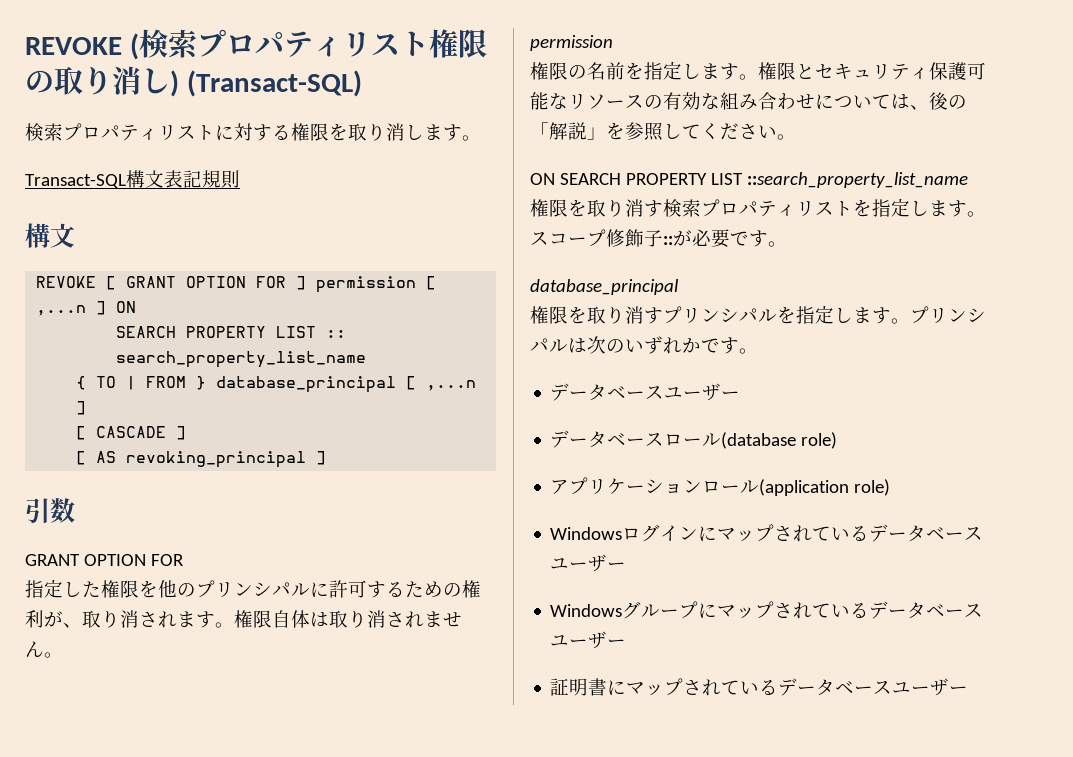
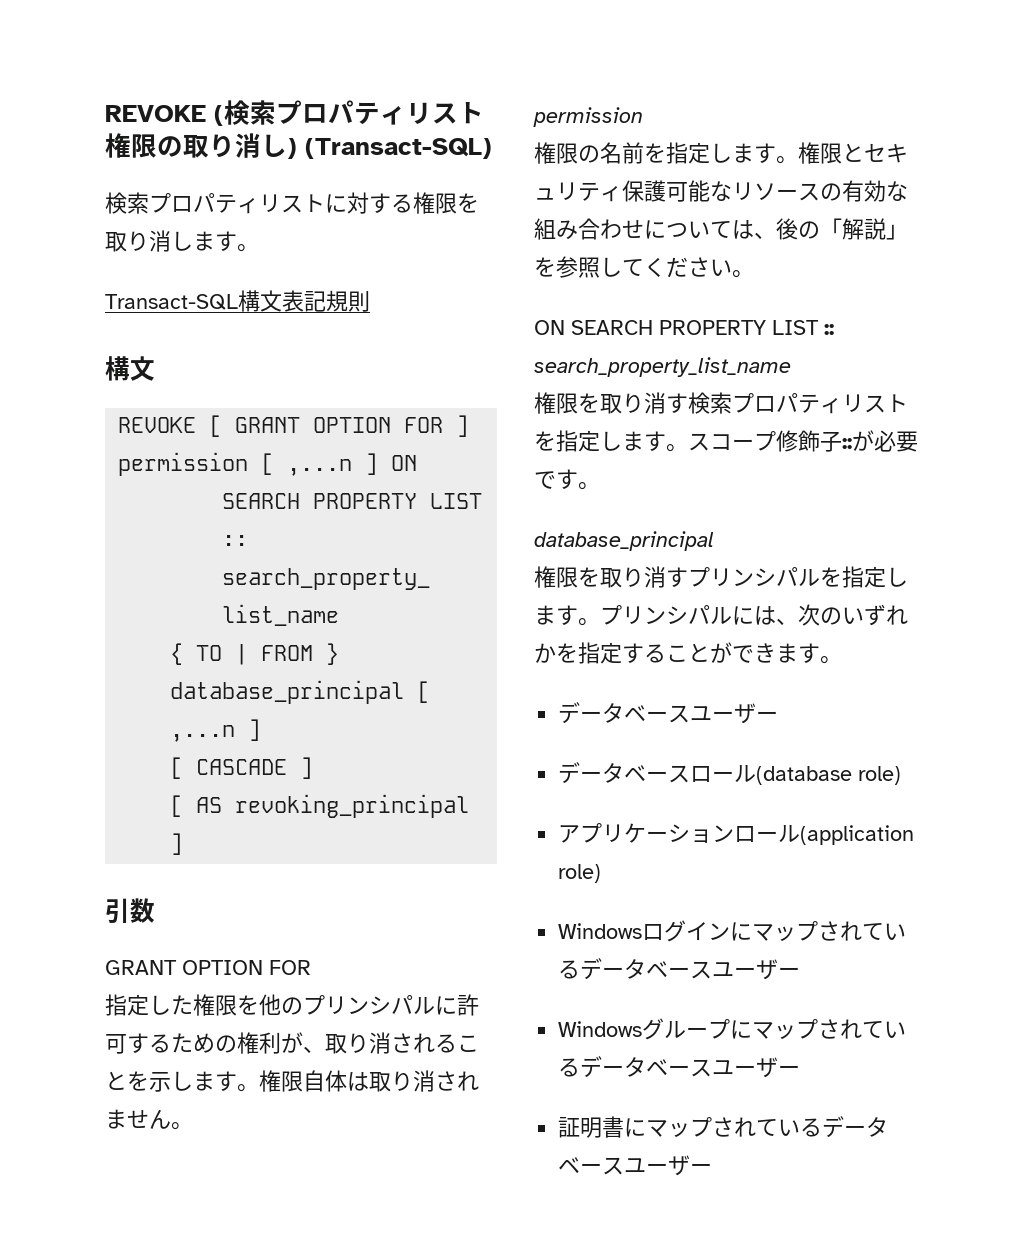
- 指定した権限を他のプリンシパルに許可するための権利が、取り消されます。
+ 指定した権限を他のプリンシパルに許可するための権利が、取り消されることを示します。
- ON SEARCH PROPERTY LIST ::search_property_list_name
+ ON SEARCH PROPERTY LIST :: search_property_list_name
- プリンシパルは次のいずれかです。
+ プリンシパルには、次のいずれかを指定することができます。

